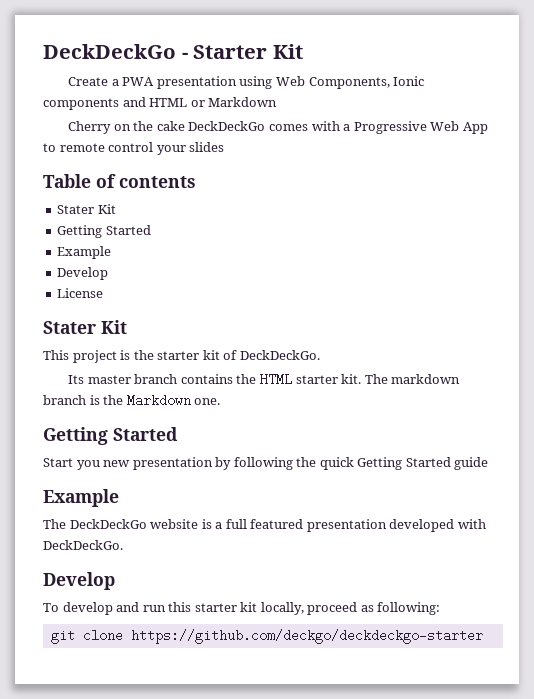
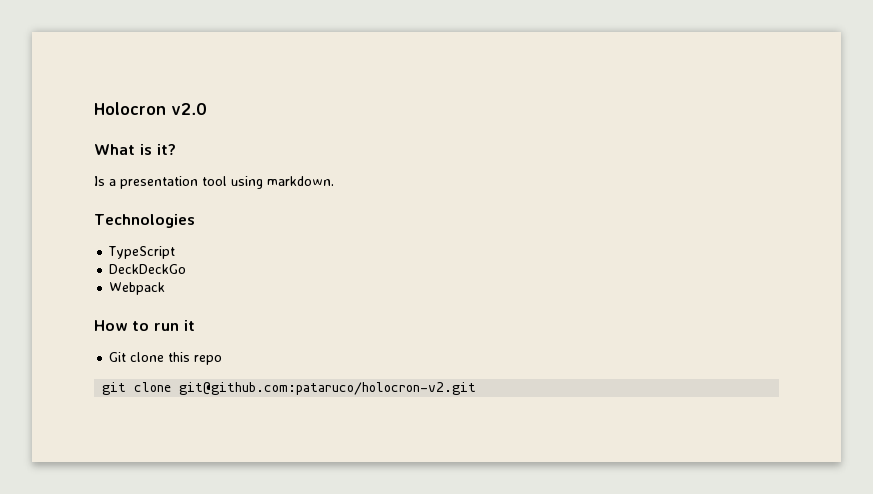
- DeckDeckGo - Starter Kit
- Create a PWA presentation using Web Components, Ionic components and HTML or Markdown
- Cherry on the cake DeckDeckGo comes with a Progressive Web App to remote control your slides
- Table of contents
- Stater Kit
- Getting Started
- Example
- Develop
- License
- Stater Kit
- This project is the starter kit of DeckDeckGo.
- Its master branch contains the HTML starter kit. The markdown branch is the Markdown one.
- Getting Started
- Start you new presentation by following the quick Getting Started guide
- Example
- The DeckDeckGo website is a full featured presentation developed with DeckDeckGo.
- Develop
- To develop and run this starter kit locally, proceed as following:
+ Holocron v2.0
+ What is it?
+ Is a presentation tool using markdown.
+ Technologies
+ TypeScript
+ DeckDeckGo
+ Webpack
+ How to run it
+ Git clone this repo
- git clone https://github.com/deckgo/deckdeckgo-starter
+ git clone git@github.com:pataruco/holocron-v2.git

